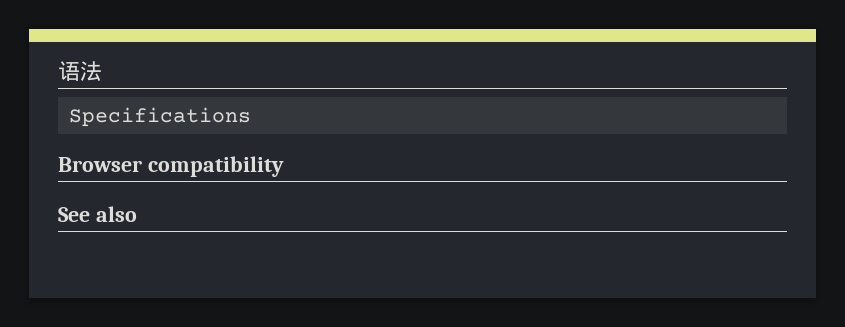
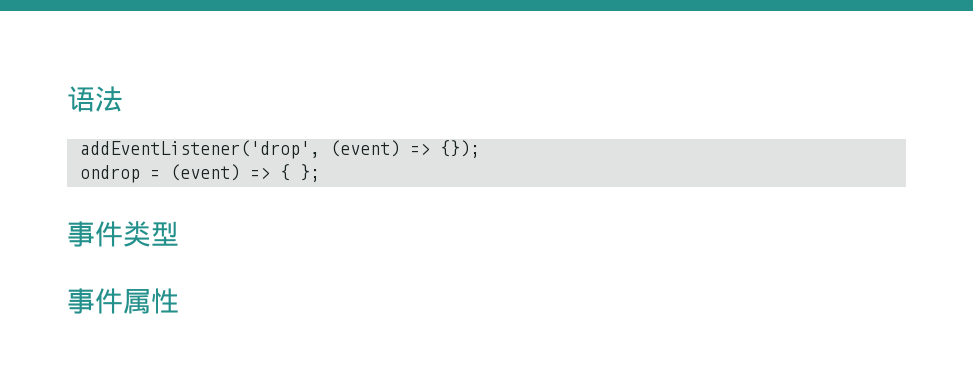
- Specifications
- Browser compatibility
- See also
+ addEventListener('drop', (event) => {});
+ ondrop = (event) => { };
+ 事件类型
+ 事件属性

